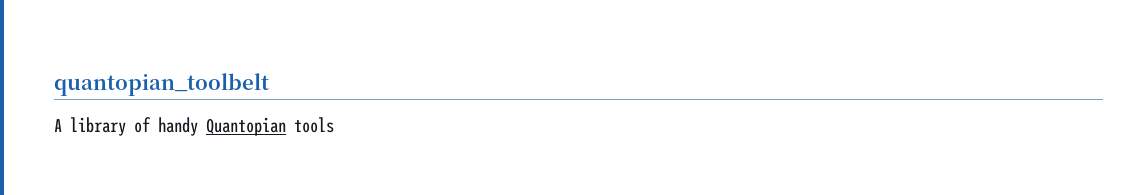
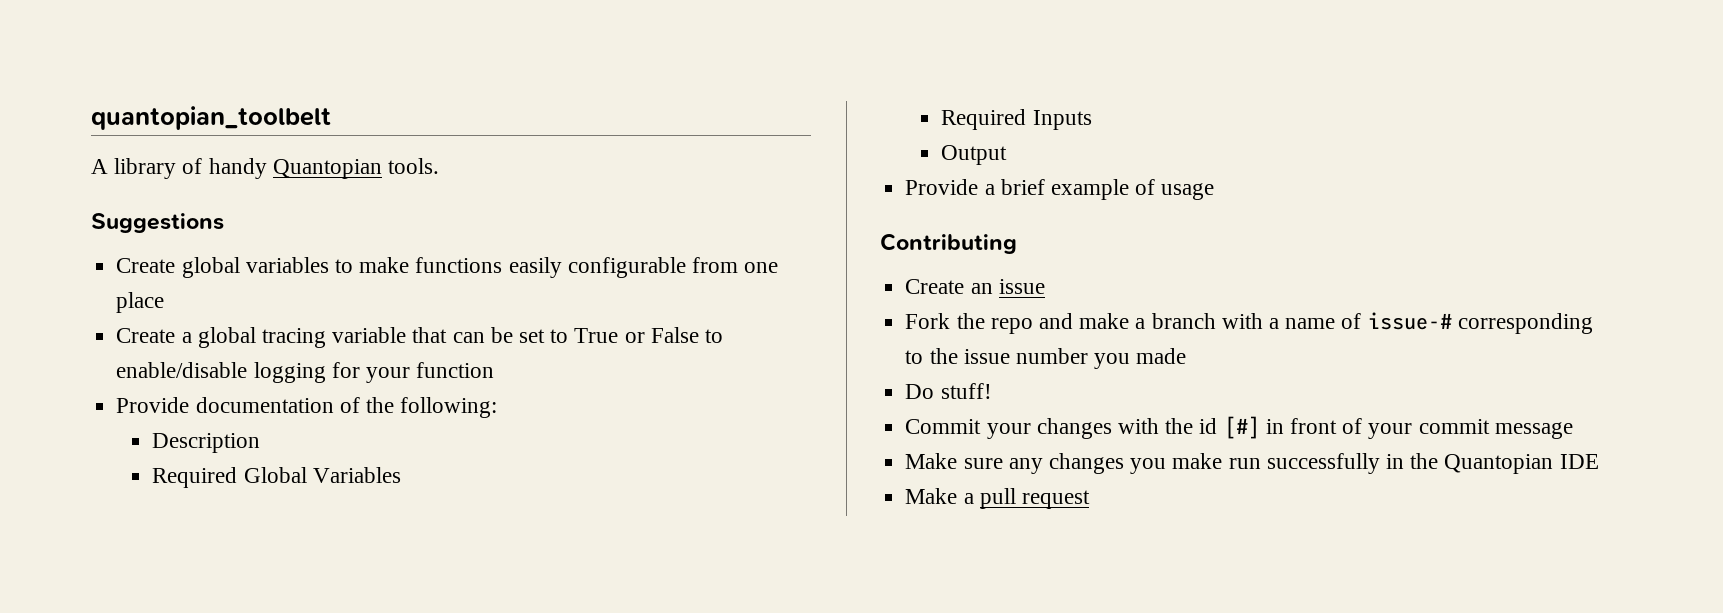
- A library of handy Quantopian tools
+ A library of handy Quantopian tools.
+ Suggestions
+ Create global variables to make functions easily configurable from one place
+ Create a global tracing variable that can be set to True or False to enable/disable logging for your function
+ Provide documentation of the following:
+ Description
+ Required Global Variables
+ Required Inputs
+ Output
+ Provide a brief example of usage
+ Contributing
+ Create an issue
+ Fork the repo and make a branch with a name of issue-# corresponding to the issue number you made
+ Do stuff!
+ Commit your changes with the id [#] in front of your commit message
+ Make sure any changes you make run successfully in the Quantopian IDE
+ Make a pull request

